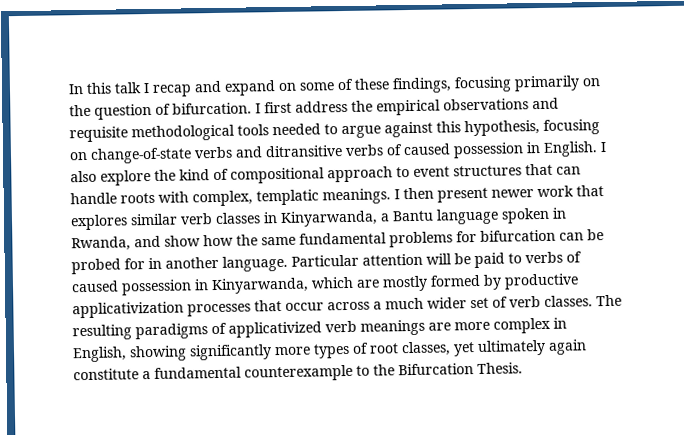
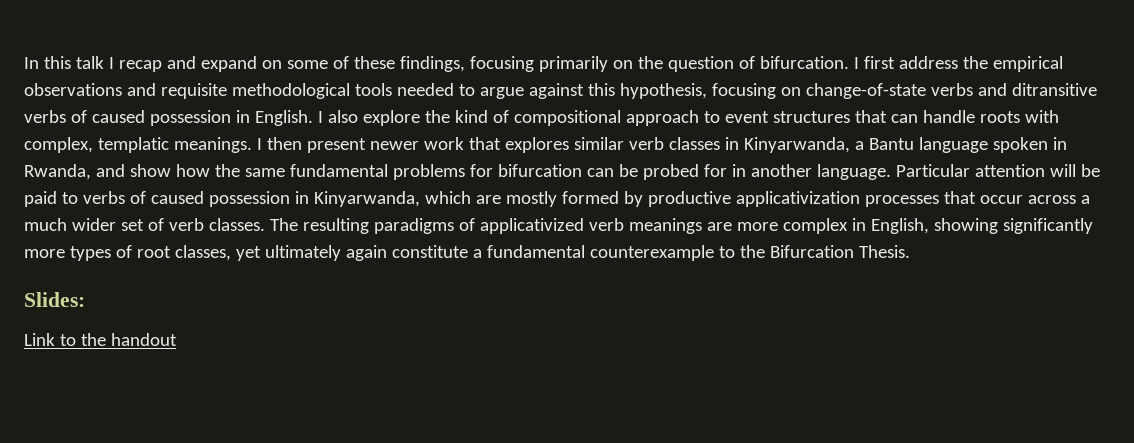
+ Slides:
+ Link to the handout

